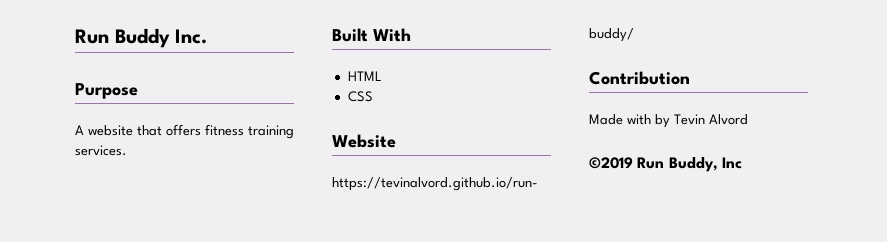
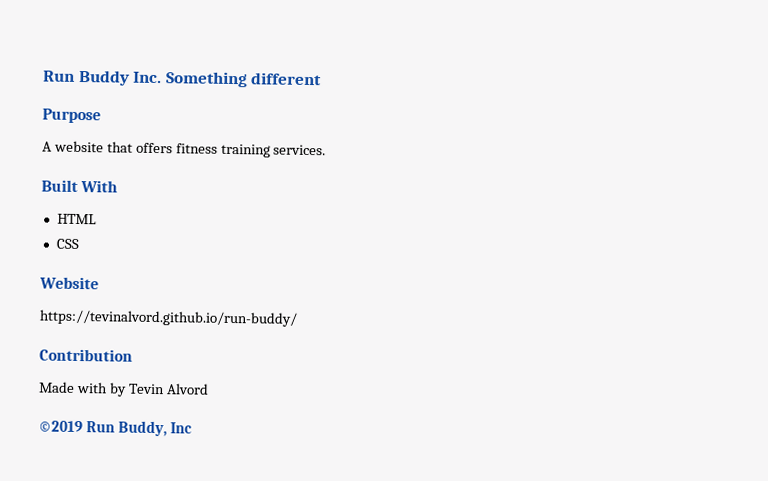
- Run Buddy Inc.
+ Run Buddy Inc. Something different

